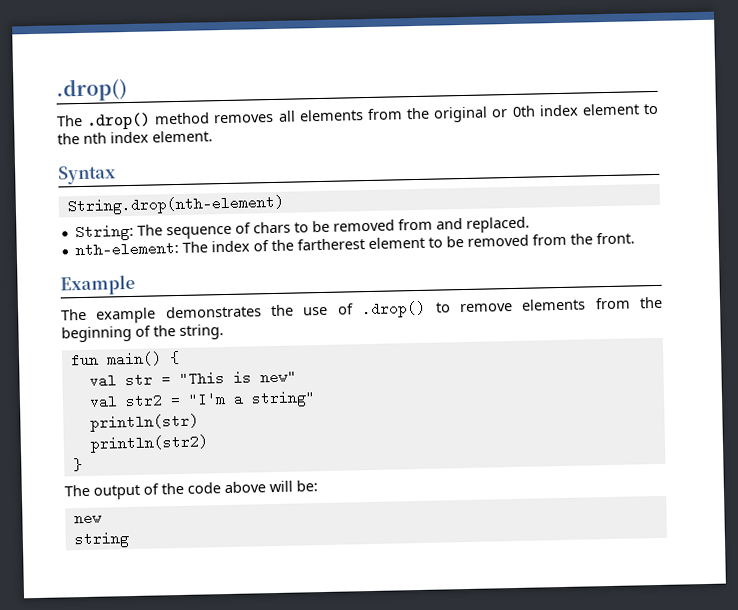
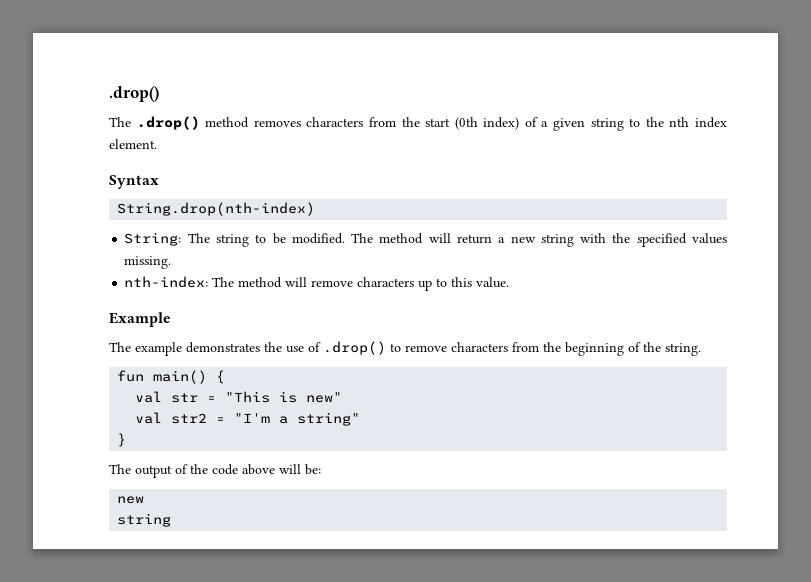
- The .drop() method removes all elements from the original or 0th index element to the nth index element.
+ The .drop() method removes characters from the start (0th index) of a given string to the nth index element.
- String.drop(nth-element)
+ String.drop(nth-index)
- String: The sequence of chars to be removed from and replaced.
- nth-element: The index of the fartherest element to be removed from the front.
+ String: The string to be modified. The method will return a new string with the specified values missing.
+ nth-index: The method will remove characters up to this value.
- The example demonstrates the use of .drop() to remove elements from the beginning of the string.
+ The example demonstrates the use of .drop() to remove characters from the beginning of the string.
- println(str)
- println(str2)

